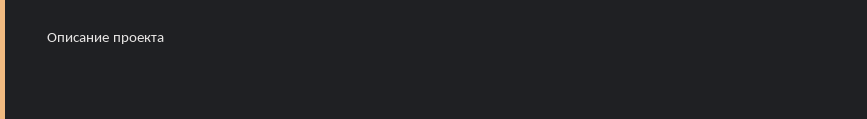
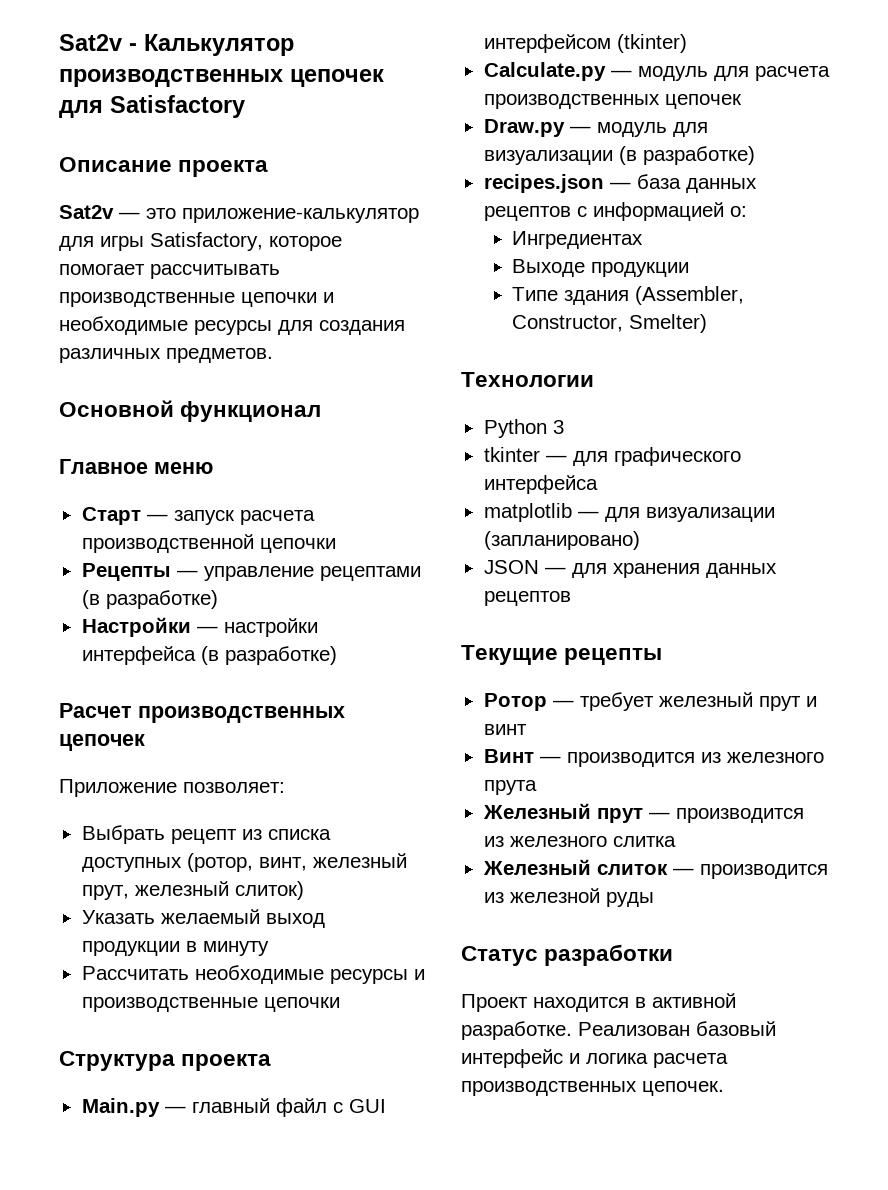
+ Sat2v - Калькулятор производственных цепочек для Satisfactory
  Описание проекта
+ Sat2v — это приложение-калькулятор для игры Satisfactory, которое помогает рассчитывать производственные цепочки и необходимые ресурсы для создания различных предметов.
+ Основной функционал
+ Главное меню
+ Старт — запуск расчета производственной цепочки
+ Рецепты — управление рецептами (в разработке)
+ Настройки — настройки интерфейса (в разработке)
+ Расчет производственных цепочек
+ Приложение позволяет:
+ Выбрать рецепт из списка доступных (ротор, винт, железный прут, железный слиток)
+ Указать желаемый выход продукции в минуту
+ Рассчитать необходимые ресурсы и производственные цепочки
+ Структура проекта
+ Main.py — главный файл с GUI интерфейсом (tkinter)
+ Calculate.py — модуль для расчета производственных цепочек
+ Draw.py — модуль для визуализации (в разработке)
+ recipes.json — база данных рецептов с информацией о:
+ Ингредиентах
+ Выходе продукции
+ Типе здания (Assembler, Constructor, Smelter)
+ Технологии
+ Python 3
+ tkinter — для графического интерфейса
+ matplotlib — для визуализации (запланировано)
+ JSON — для хранения данных рецептов
+ Текущие рецепты
+ Ротор — требует железный прут и винт
+ Винт — производится из железного прута
+ Железный прут — производится из железного слитка
+ Железный слиток — производится из железной руды
+ Статус разработки
+ Проект находится в активной разработке. Реализован базовый интерфейс и логика расчета производственных цепочек.

